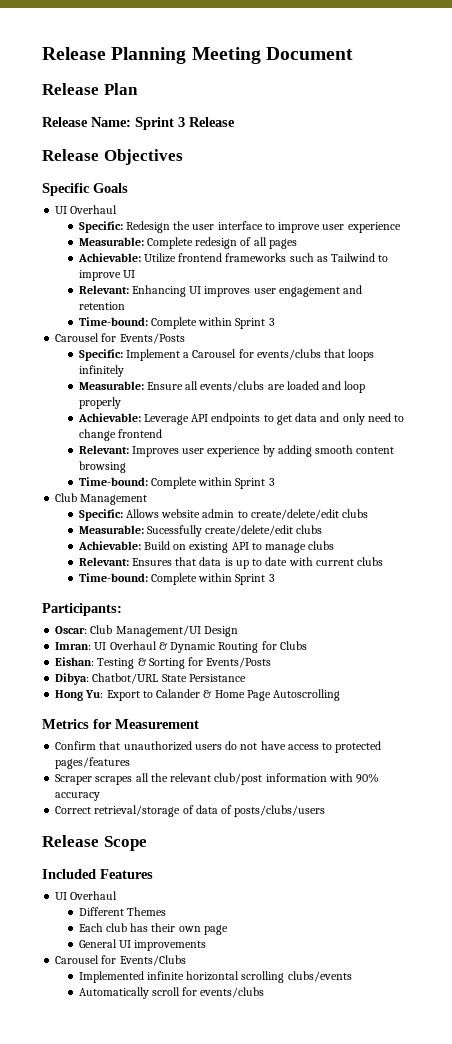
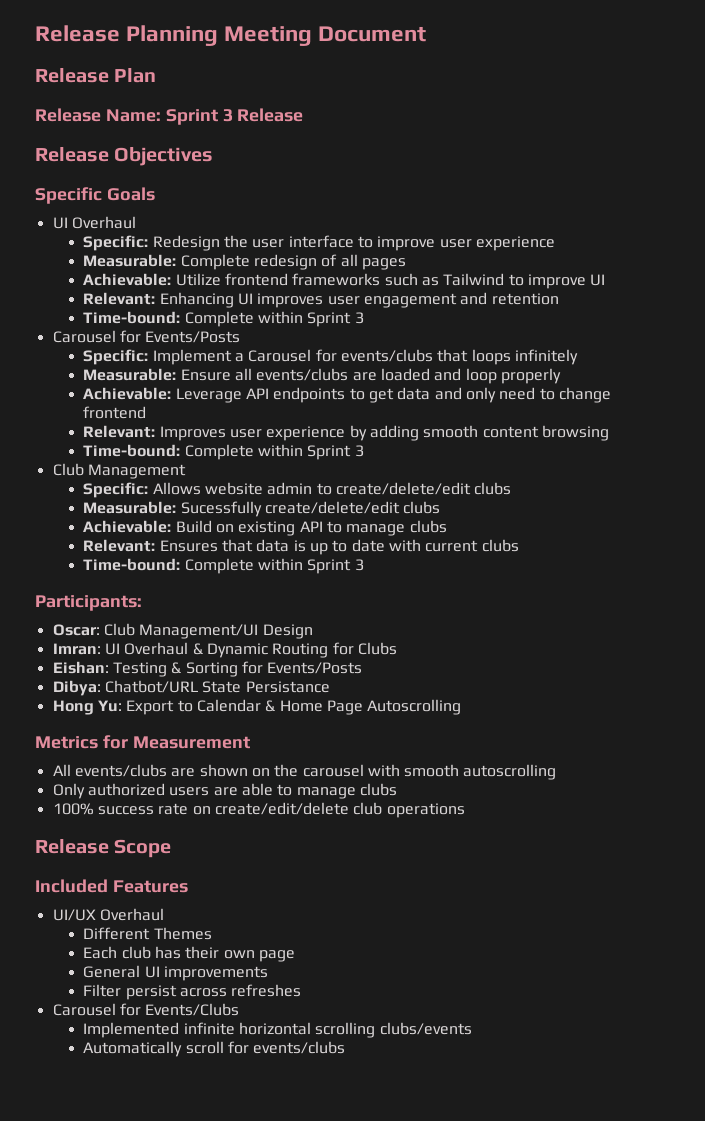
- Hong Yu: Export to Calander & Home Page Autoscrolling
+ Hong Yu: Export to Calendar & Home Page Autoscrolling
- Confirm that unauthorized users do not have access to protected pages/features
- Scraper scrapes all the relevant club/post information with 90% accuracy
- Correct retrieval/storage of data of posts/clubs/users
+ All events/clubs are shown on the carousel with smooth autoscrolling
+ Only authorized users are able to manage clubs
+ 100% success rate on create/edit/delete club operations
  Included Features
- UI Overhaul
+ UI/UX Overhaul
+ Filter persist across refreshes

